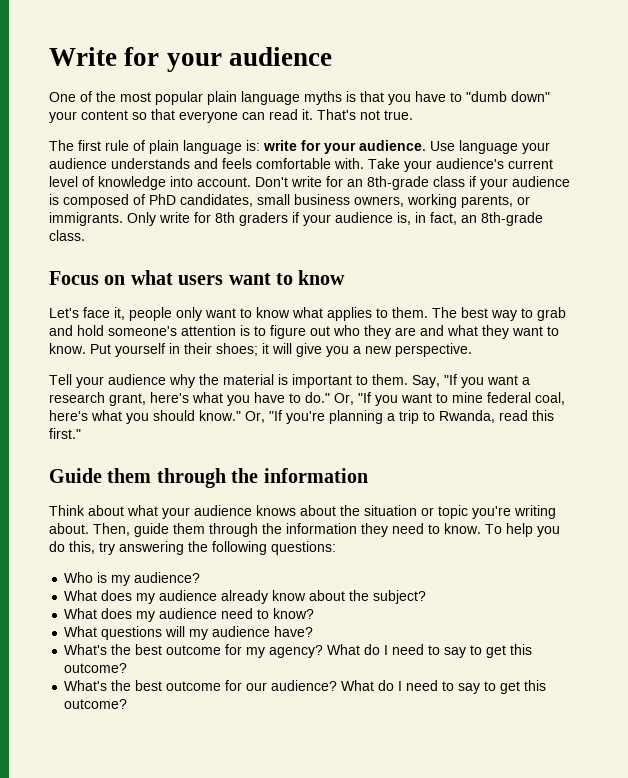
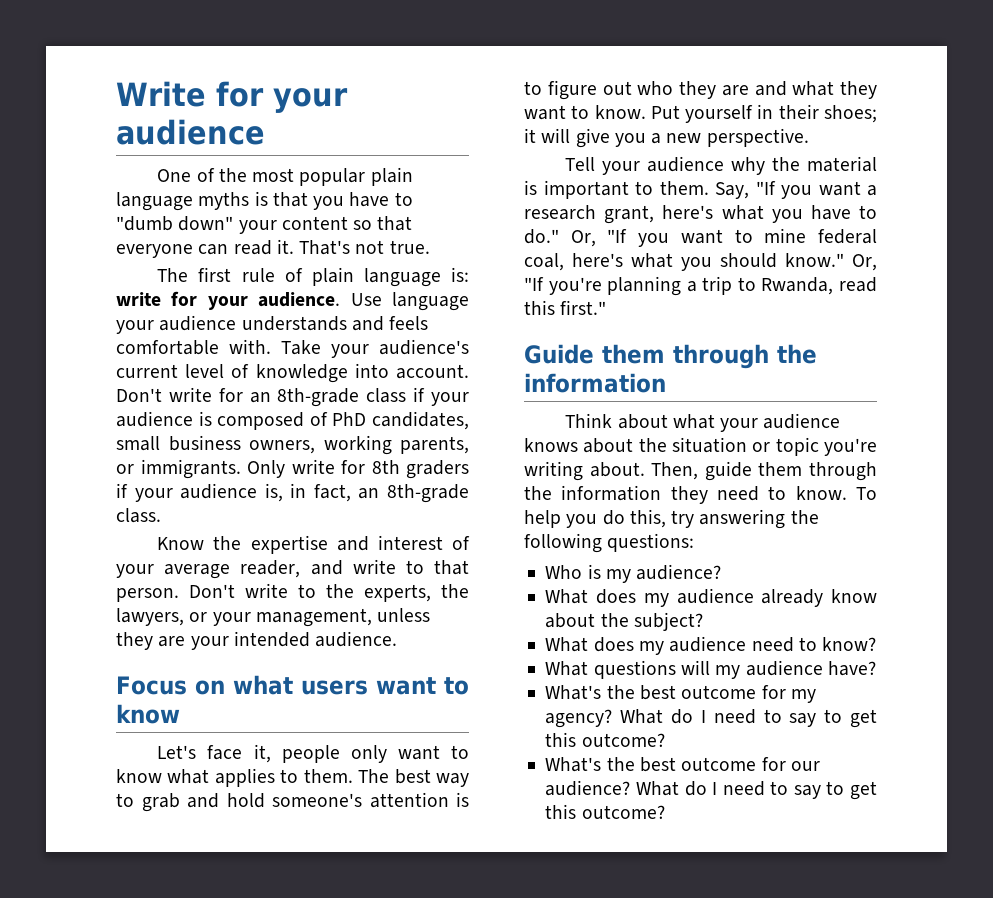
+ Know the expertise and interest of your average reader, and write to that person. Don't write to the experts, the lawyers, or your management, unless they are your intended audience.

